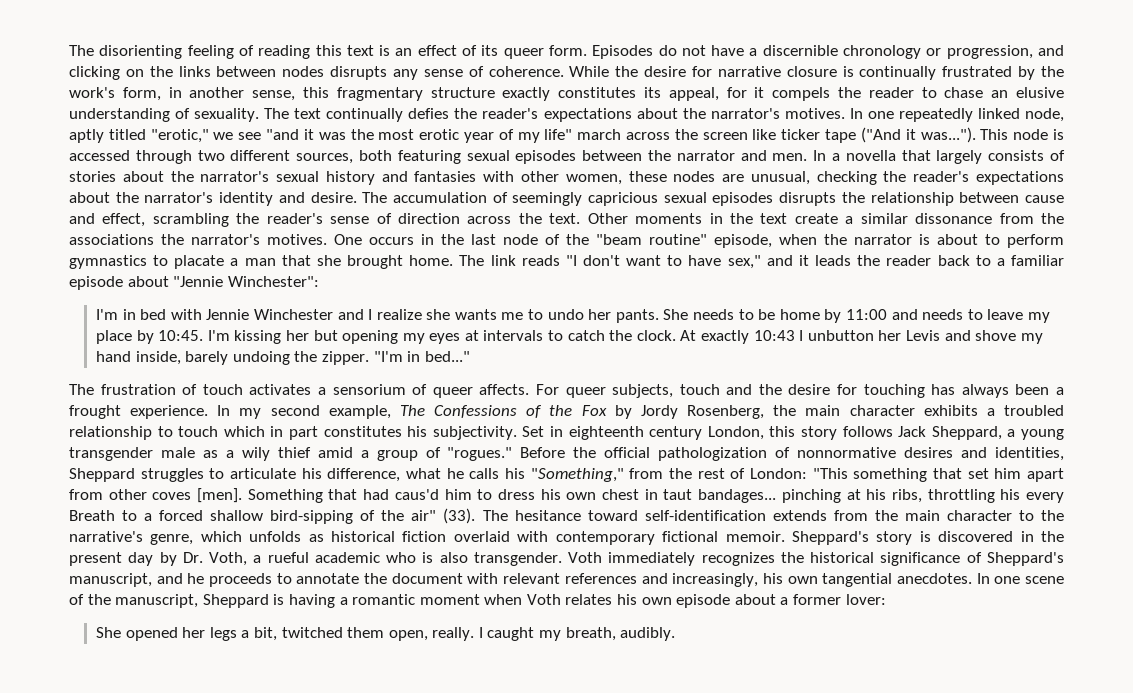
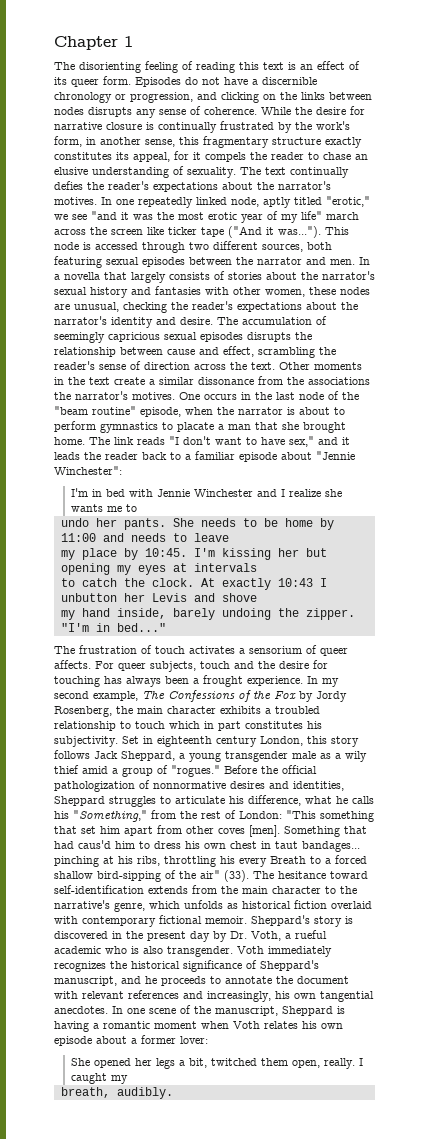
+ Chapter 1
- I'm in bed with Jennie Winchester and I realize she wants me to undo her pants.
+ I'm in bed with Jennie Winchester and I realize she wants me to
+ undo her pants.
- She needs to be home by 11:00 and needs to leave my place by 10:45.
+ She needs to be home by 11:00 and needs to leave
+ my place by 10:45.
- I'm kissing her but opening my eyes at intervals to catch the clock.
+ I'm kissing her but opening my eyes at intervals
+ to catch the clock.
- At exactly 10:43 I unbutton her Levis and shove my hand inside, barely undoing the zipper.
+ At exactly 10:43 I unbutton her Levis and shove
+ my hand inside, barely undoing the zipper.
- I caught my breath, audibly.
+ I caught my
+ breath, audibly.

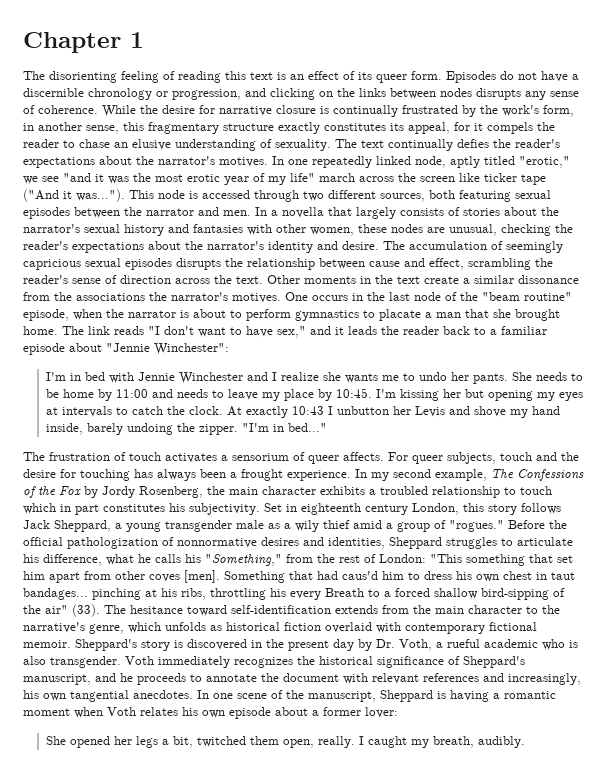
- I'm in bed with Jennie Winchester and I realize she wants me to
- undo her pants.
+ I'm in bed with Jennie Winchester and I realize she wants me to undo her pants.
- She needs to be home by 11:00 and needs to leave
- my place by 10:45.
+ She needs to be home by 11:00 and needs to leave my place by 10:45.
- I'm kissing her but opening my eyes at intervals
- to catch the clock.
+ I'm kissing her but opening my eyes at intervals to catch the clock.
- At exactly 10:43 I unbutton her Levis and shove
- my hand inside, barely undoing the zipper.
+ At exactly 10:43 I unbutton her Levis and shove my hand inside, barely undoing the zipper.
- I caught my
- breath, audibly.
+ I caught my breath, audibly.

